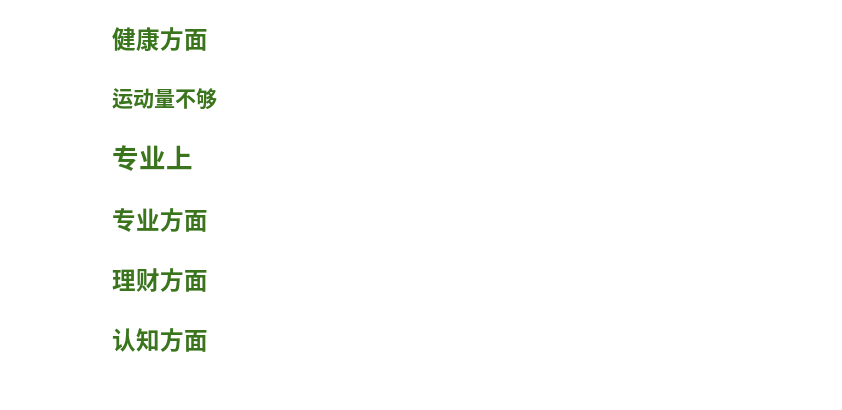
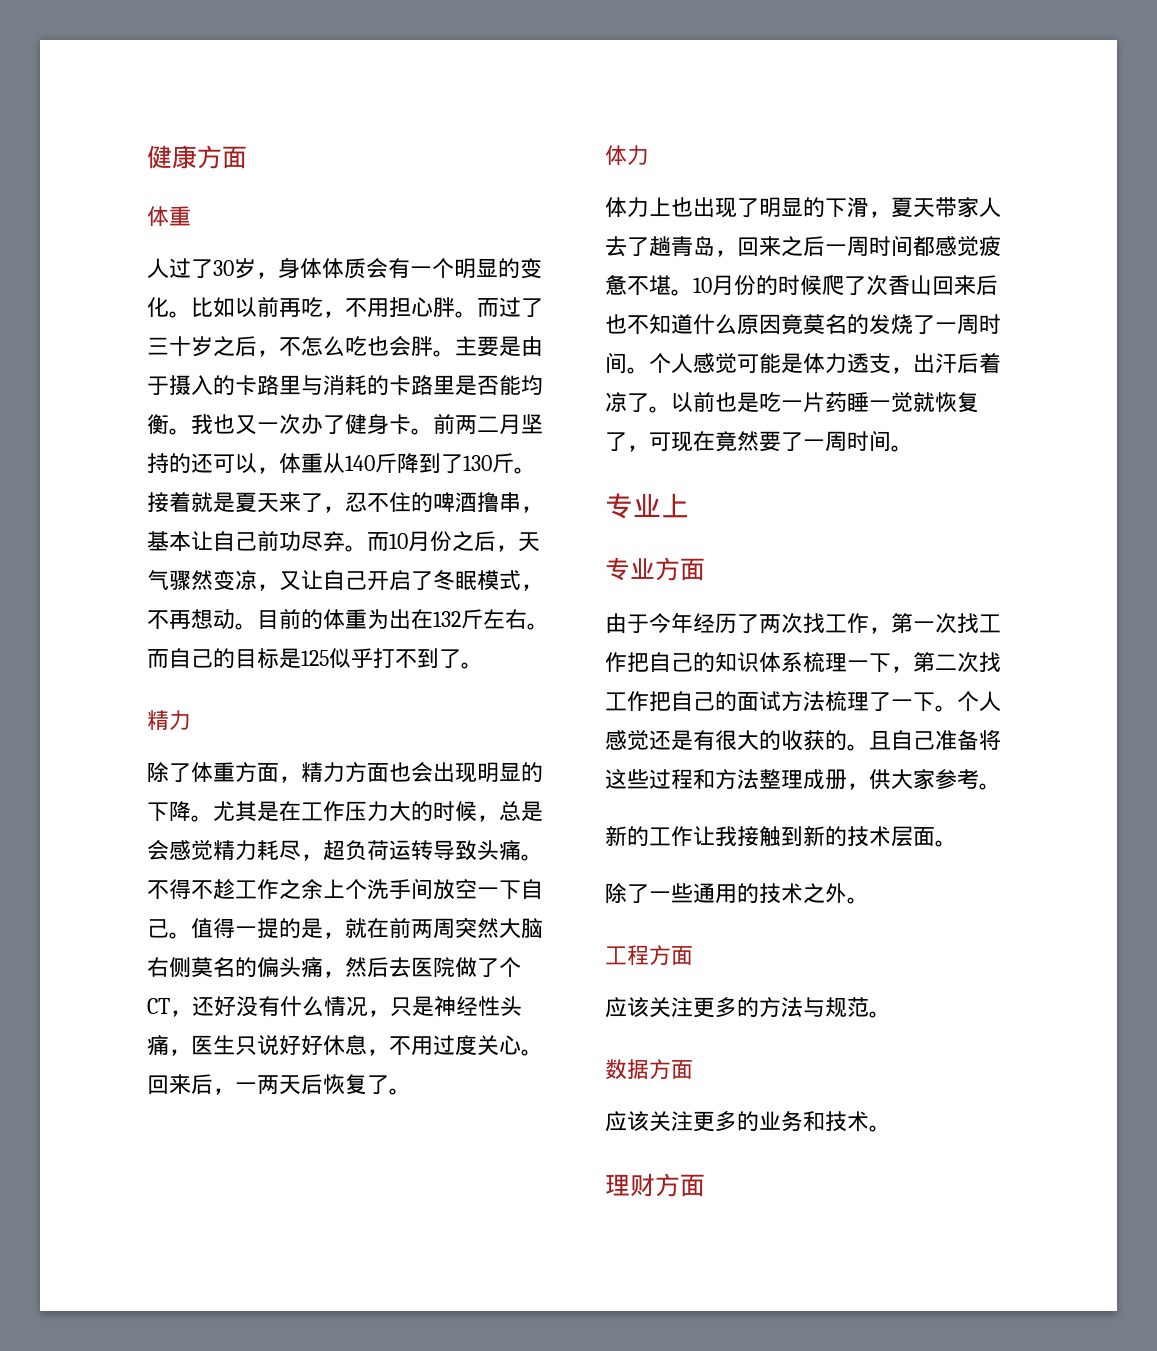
  健康方面
- 运动量不够
+ 体重
+ 人过了30岁，身体体质会有一个明显的变化。比如以前再吃，不用担心胖。而过了三十岁之后，不怎么吃也会胖。主要是由于摄入的卡路里与消耗的卡路里是否能均衡。我也又一次办了健身卡。前两二月坚持的还可以，体重从140斤降到了130斤。接着就是夏天来了，忍不住的啤酒撸串，基本让自己前功尽弃。而10月份之后，天气骤然变凉，又让自己开启了冬眠模式，不再想动。目前的体重为出在132斤左右。而自己的目标是125似乎打不到了。
+ 精力
+ 除了体重方面，精力方面也会出现明显的下降。尤其是在工作压力大的时候，总是会感觉精力耗尽，超负荷运转导致头痛。不得不趁工作之余上个洗手间放空一下自己。值得一提的是，就在前两周突然大脑右侧莫名的偏头痛，然后去医院做了个CT，还好没有什么情况，只是神经性头痛，医生只说好好休息，不用过度关心。回来后，一两天后恢复了。
+ 体力
+ 体力上也出现了明显的下滑，夏天带家人去了趟青岛，回来之后一周时间都感觉疲惫不堪。10月份的时候爬了次香山回来后也不知道什么原因竟莫名的发烧了一周时间。个人感觉可能是体力透支，出汗后着凉了。以前也是吃一片药睡一觉就恢复了，可现在竟然要了一周时间。
  专业上
  专业方面
+ 由于今年经历了两次找工作，第一次找工作把自己的知识体系梳理一下，第二次找工作把自己的面试方法梳理了一下。个人感觉还是有很大的收获的。且自己准备将这些过程和方法整理成册，供大家参考。
+ 新的工作让我接触到新的技术层面。
+ 除了一些通用的技术之外。
+ 工程方面
+ 应该关注更多的方法与规范。
+ 数据方面
+ 应该关注更多的业务和技术。
- 认知方面

